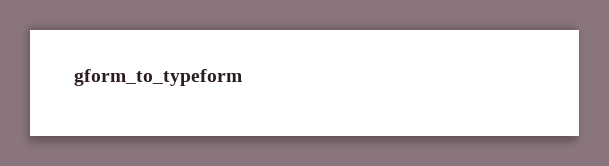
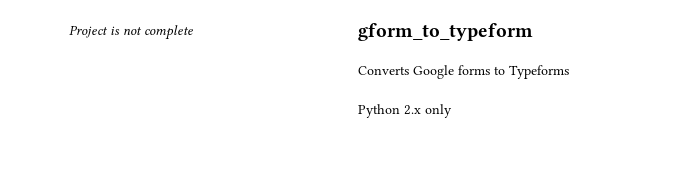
+ Project is not complete
  gform_to_typeform
+ Converts Google forms to Typeforms
+ Python 2.x only

